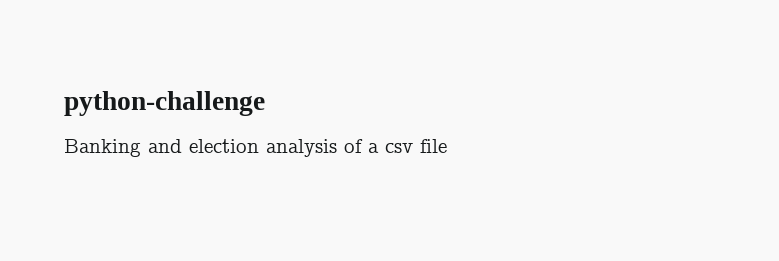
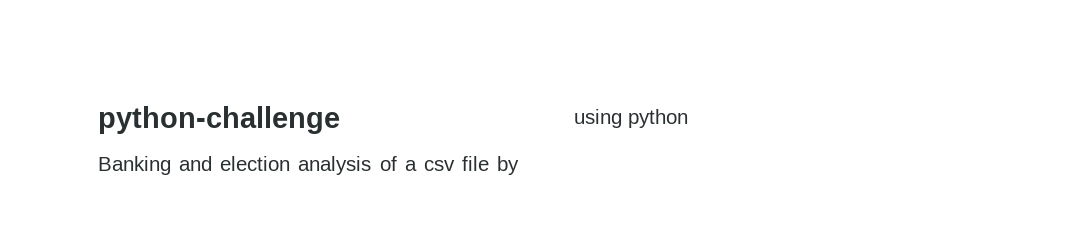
- Banking and election analysis of a csv file
+ Banking and election analysis of a csv file by using python

